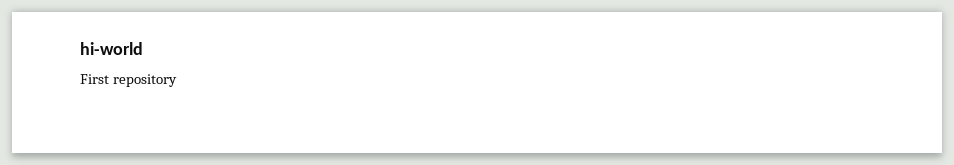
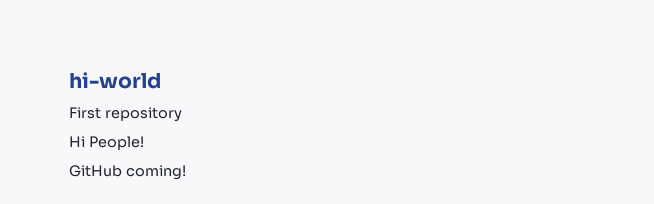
+ Hi People!
+ GitHub coming!

